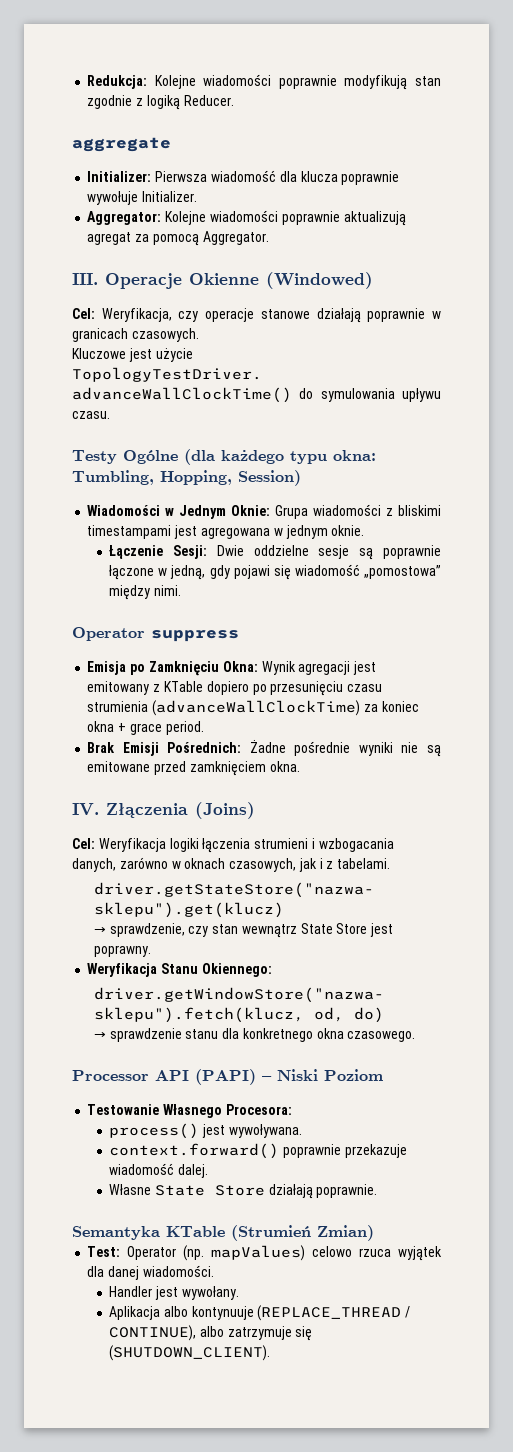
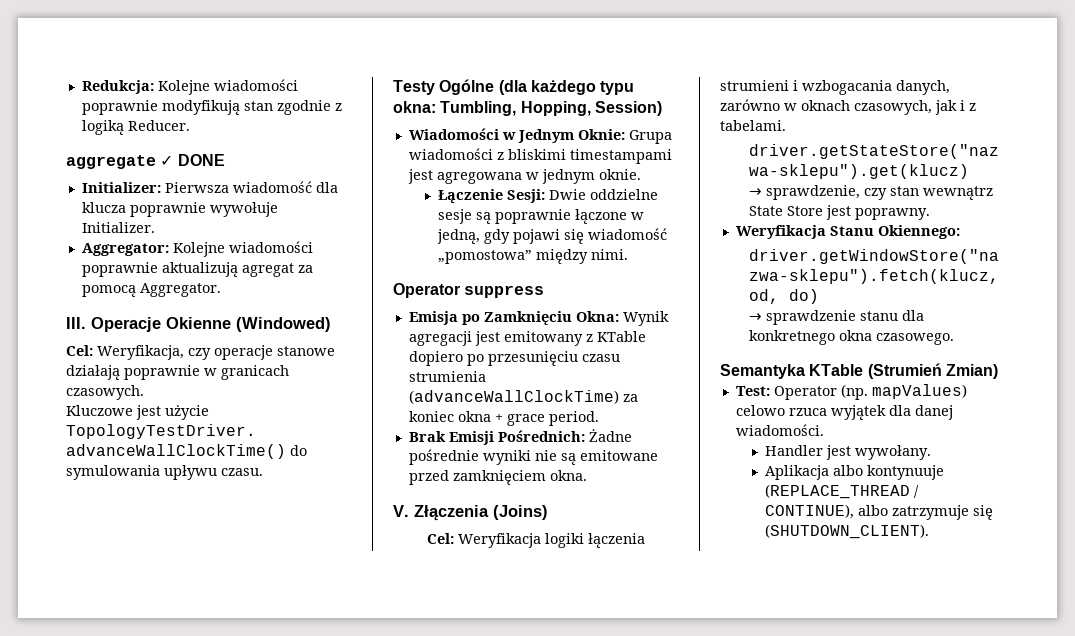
- aggregate
+ aggregate ✓ DONE
- IV. Złączenia (Joins)
+ V. Złączenia (Joins)
- Processor API (PAPI) – Niski Poziom
- Testowanie Własnego Procesora:
- process() jest wywoływana.
- context.forward() poprawnie przekazuje wiadomość dalej.
- Własne State Store działają poprawnie.

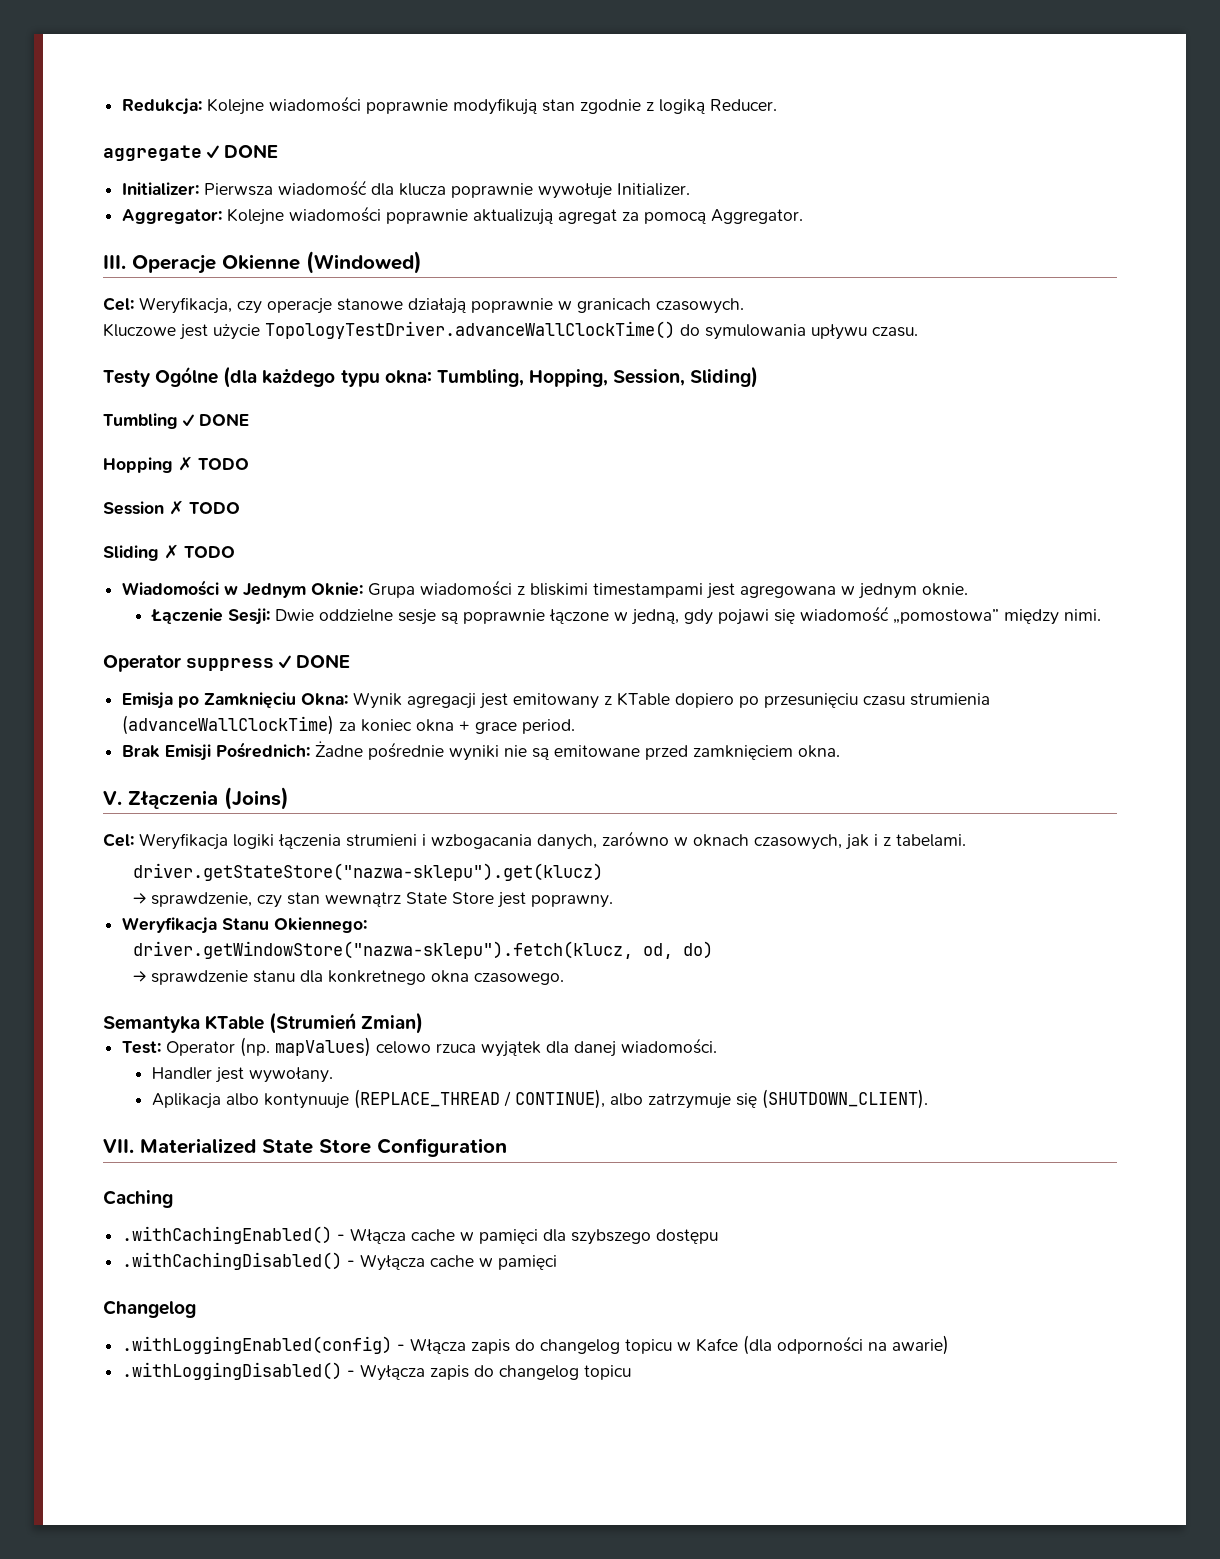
- Testy Ogólne (dla każdego typu okna: Tumbling, Hopping, Session)
+ Testy Ogólne (dla każdego typu okna: Tumbling, Hopping, Session, Sliding)
+ Tumbling ✓ DONE
+ Hopping ✗ TODO
+ Session ✗ TODO
+ Sliding ✗ TODO
- Operator suppress
+ Operator suppress ✓ DONE
+ VII. Materialized State Store Configuration
+ Caching
+ .withCachingEnabled() - Włącza cache w pamięci dla szybszego dostępu
+ .withCachingDisabled() - Wyłącza cache w pamięci
+ Changelog
+ .withLoggingEnabled(config) - Włącza zapis do changelog topicu w Kafce (dla odporności na awarie)
+ .withLoggingDisabled() - Wyłącza zapis do changelog topicu

